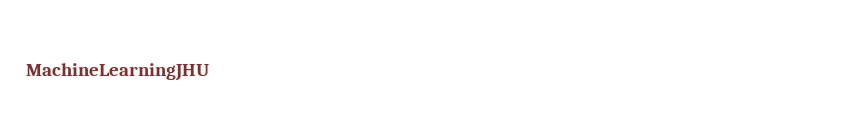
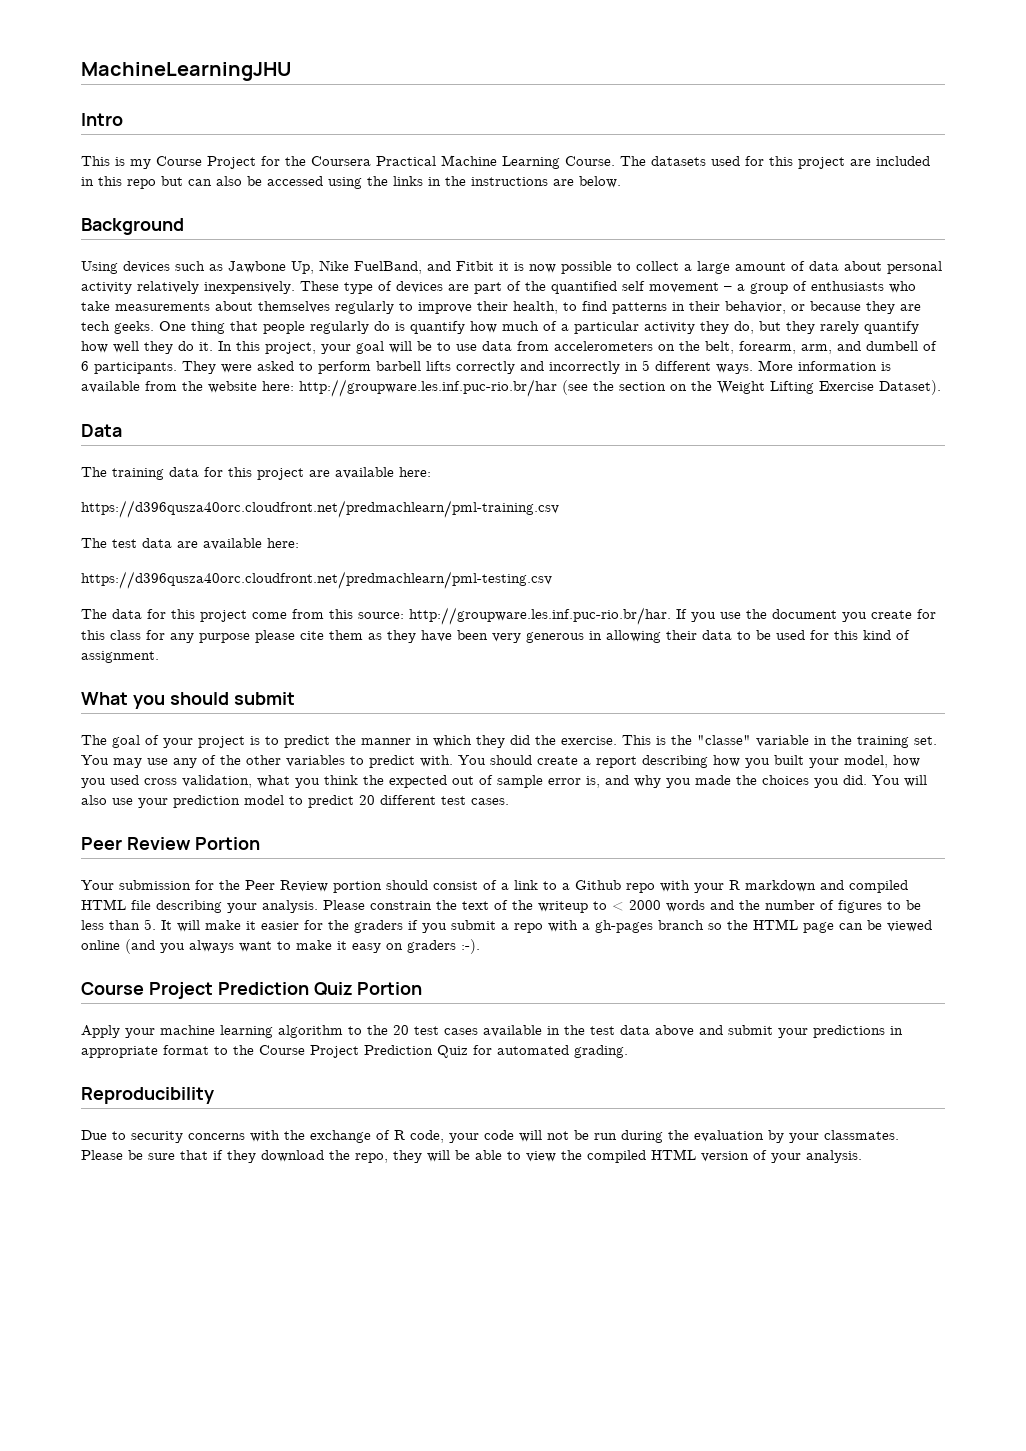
+ Intro
+ This is my Course Project for the Coursera Practical Machine Learning Course. The datasets used for this project are included in this repo but can also be accessed using the links in the instructions are below.
+ Background
+ Using devices such as Jawbone Up, Nike FuelBand, and Fitbit it is now possible to collect a large amount of data about personal activity relatively inexpensively. These type of devices are part of the quantified self movement – a group of enthusiasts who take measurements about themselves regularly to improve their health, to find patterns in their behavior, or because they are tech geeks. One thing that people regularly do is quantify how much of a particular activity they do, but they rarely quantify how well they do it. In this project, your goal will be to use data from accelerometers on the belt, forearm, arm, and dumbell of 6 participants. They were asked to perform barbell lifts correctly and incorrectly in 5 different ways. More information is available from the website here: http://groupware.les.inf.puc-rio.br/har (see the section on the Weight Lifting Exercise Dataset).
+ Data
+ The training data for this project are available here:
+ https://d396qusza40orc.cloudfront.net/predmachlearn/pml-training.csv
+ The test data are available here:
+ https://d396qusza40orc.cloudfront.net/predmachlearn/pml-testing.csv
+ The data for this project come from this source: http://groupware.les.inf.puc-rio.br/har. If you use the document you create for this class for any purpose please cite them as they have been very generous in allowing their data to be used for this kind of assignment.
+ What you should submit
+ The goal of your project is to predict the manner in which they did the exercise. This is the "classe" variable in the training set. You may use any of the other variables to predict with. You should create a report describing how you built your model, how you used cross validation, what you think the expected out of sample error is, and why you made the choices you did. You will also use your prediction model to predict 20 different test cases.
+ Peer Review Portion
+ Your submission for the Peer Review portion should consist of a link to a Github repo with your R markdown and compiled HTML file describing your analysis. Please constrain the text of the writeup to < 2000 words and the number of figures to be less than 5. It will make it easier for the graders if you submit a repo with a gh-pages branch so the HTML page can be viewed online (and you always want to make it easy on graders :-).
+ Course Project Prediction Quiz Portion
+ Apply your machine learning algorithm to the 20 test cases available in the test data above and submit your predictions in appropriate format to the Course Project Prediction Quiz for automated grading.
+ Reproducibility
+ Due to security concerns with the exchange of R code, your code will not be run during the evaluation by your classmates. Please be sure that if they download the repo, they will be able to view the compiled HTML version of your analysis.

